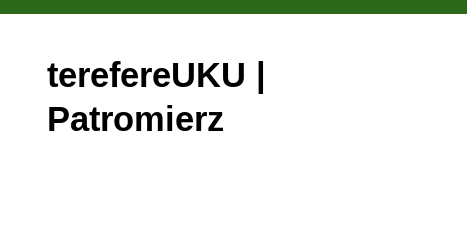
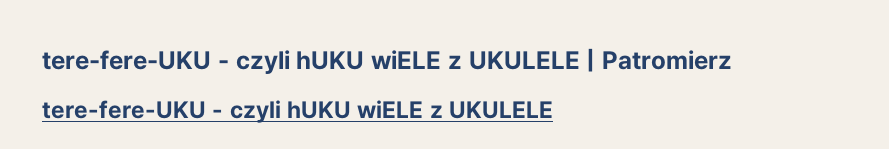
- terefereUKU | Patromierz
+ tere-fere-UKU - czyli hUKU wiELE z UKULELE | Patromierz
+ tere-fere-UKU - czyli hUKU wiELE z UKULELE

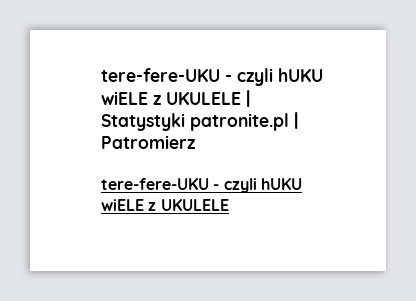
- tere-fere-UKU - czyli hUKU wiELE z UKULELE | Patromierz
+ tere-fere-UKU - czyli hUKU wiELE z UKULELE | Statystyki patronite.pl | Patromierz

